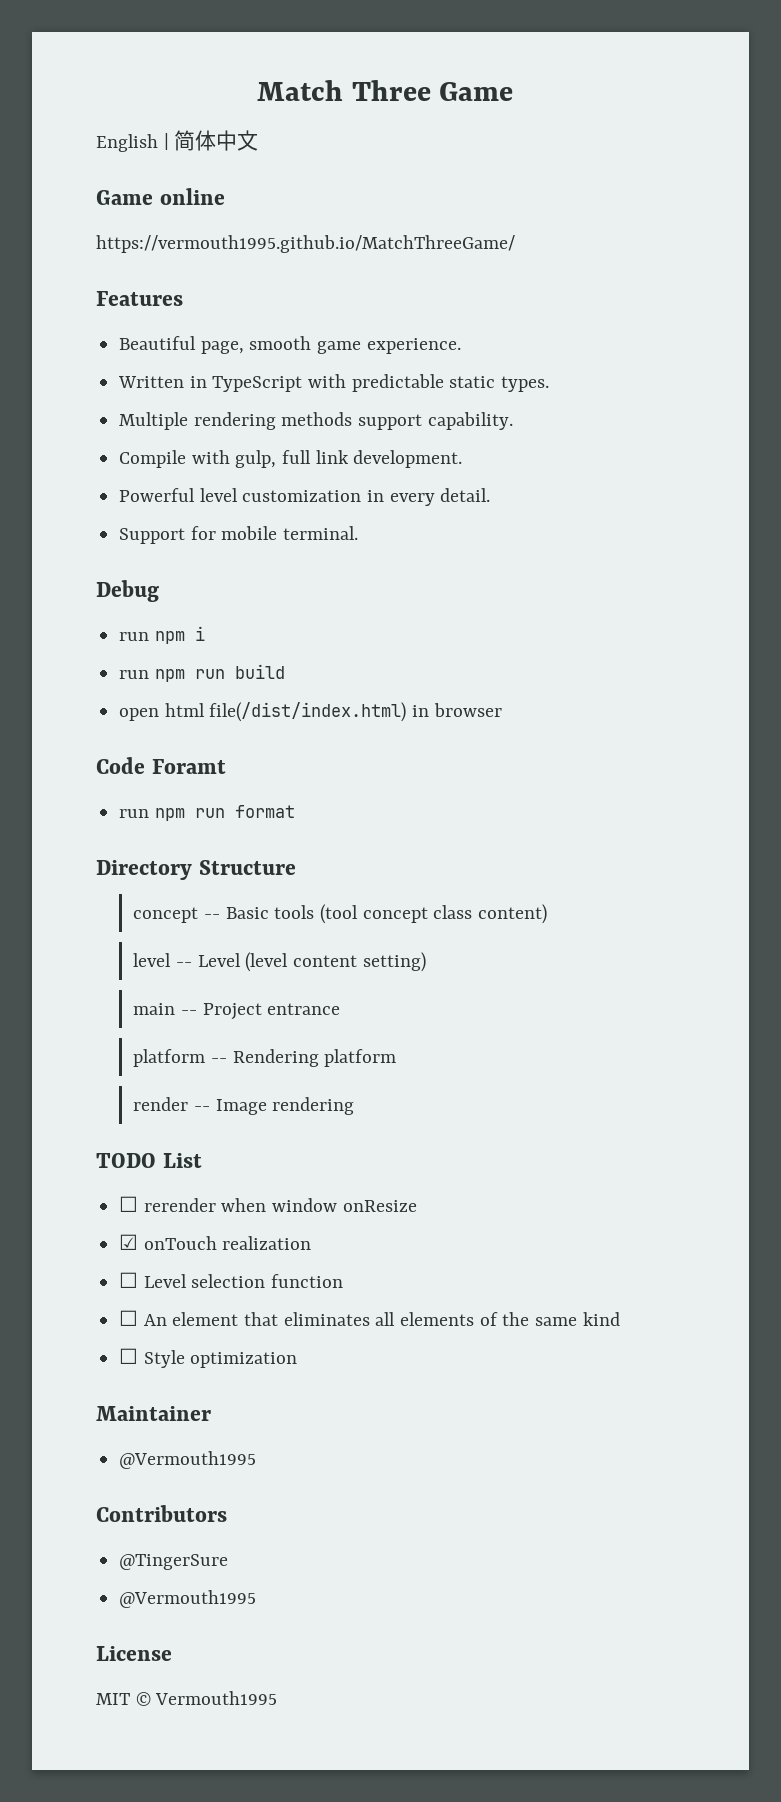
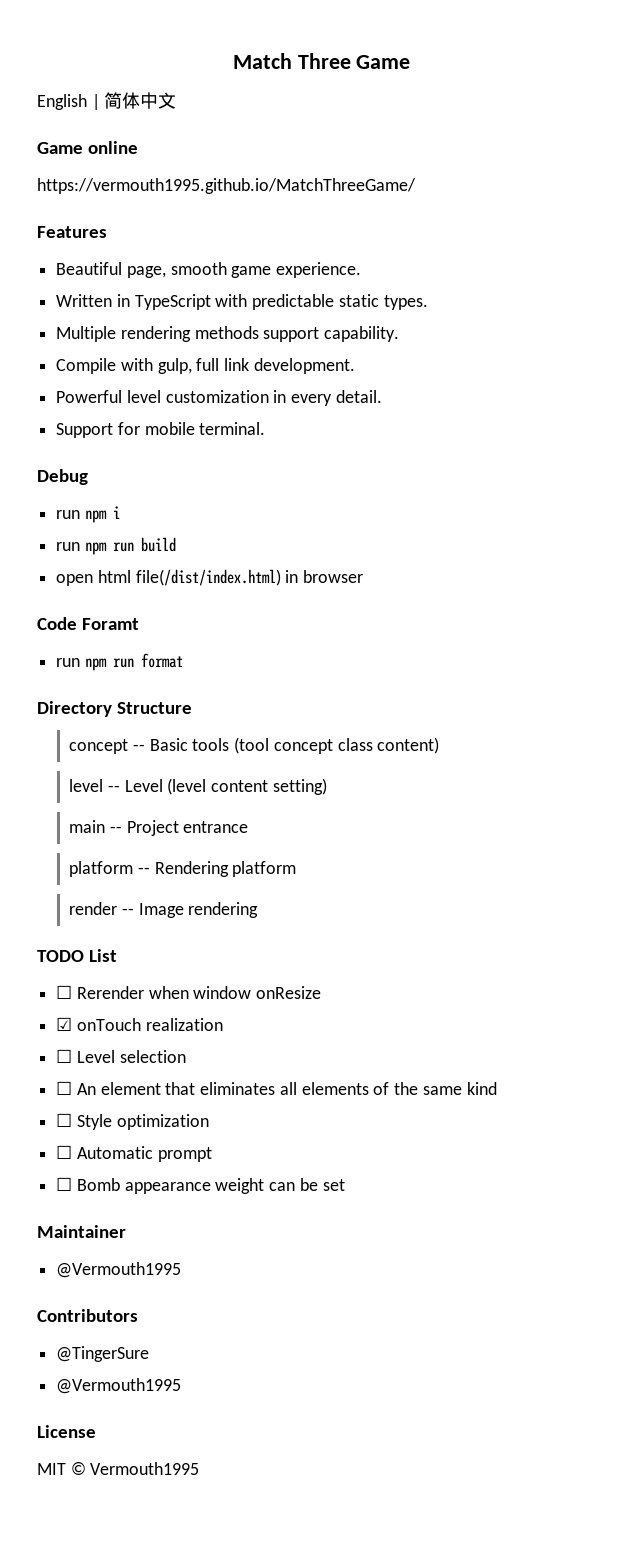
- ☐ rerender when window onResize
+ ☐ Rerender when window onResize
- ☐ Level selection function
+ ☐ Level selection
+ ☐ Automatic prompt
+ ☐ Bomb appearance weight can be set

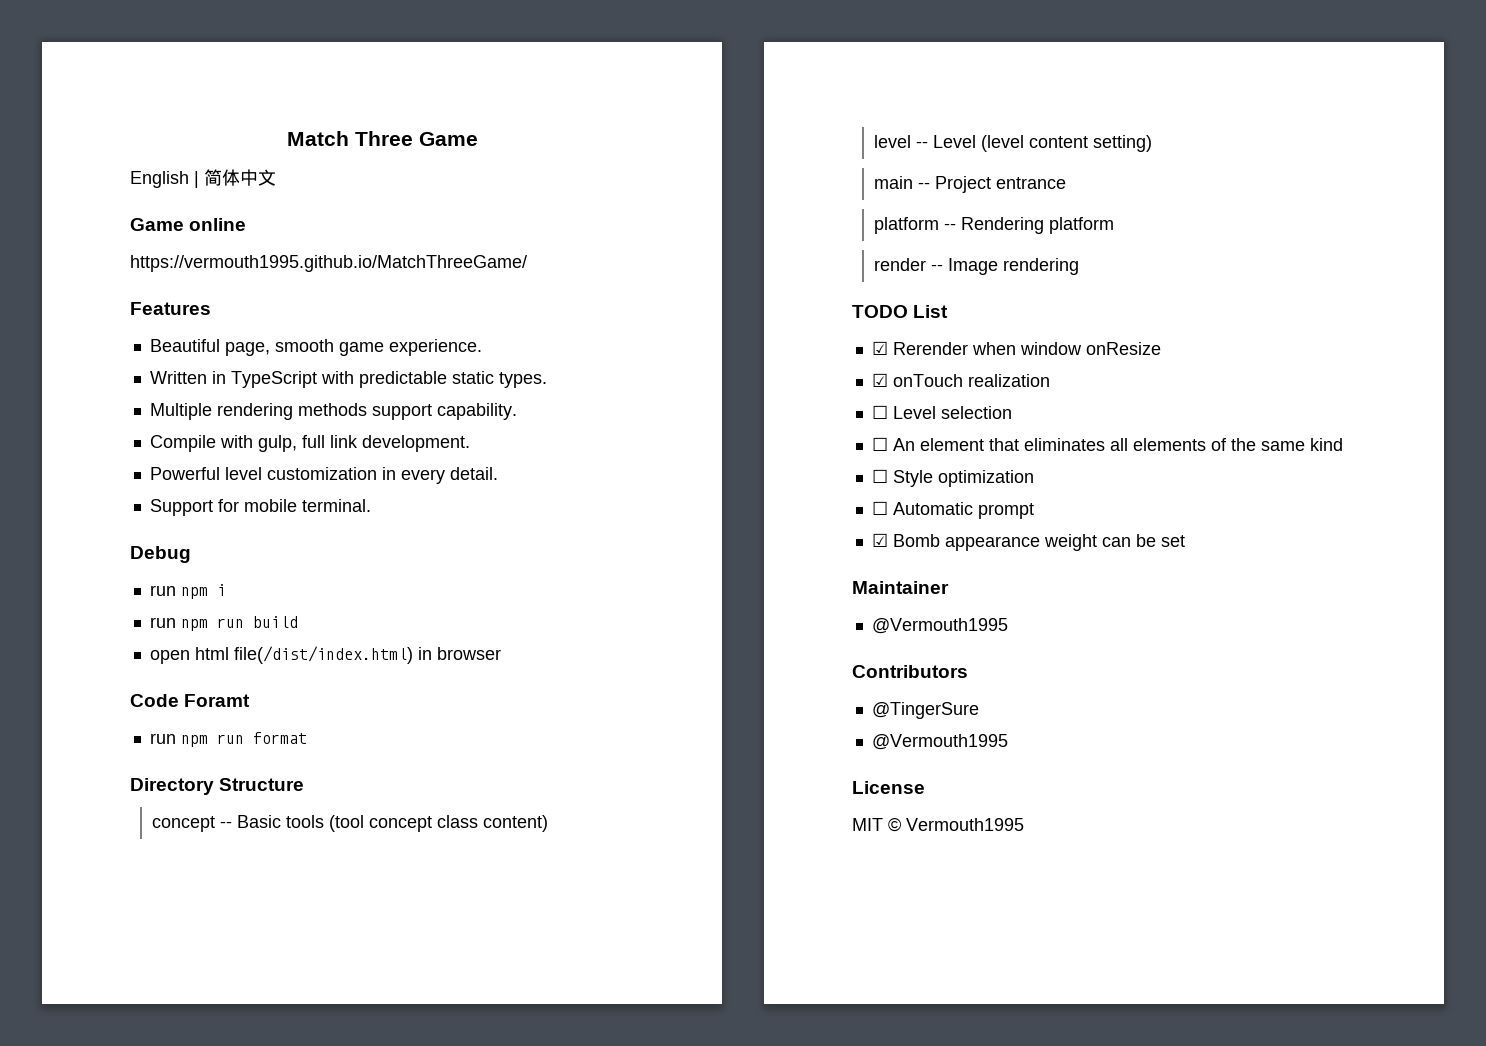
- ☐ Rerender when window onResize
+ ☑ Rerender when window onResize
- ☐ Bomb appearance weight can be set
+ ☑ Bomb appearance weight can be set

